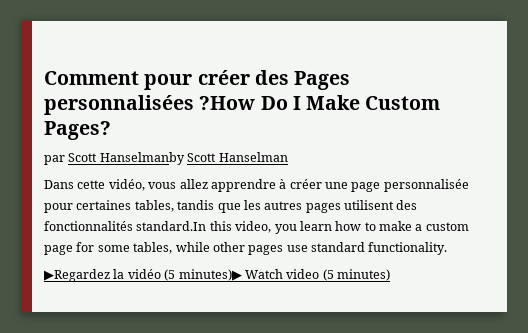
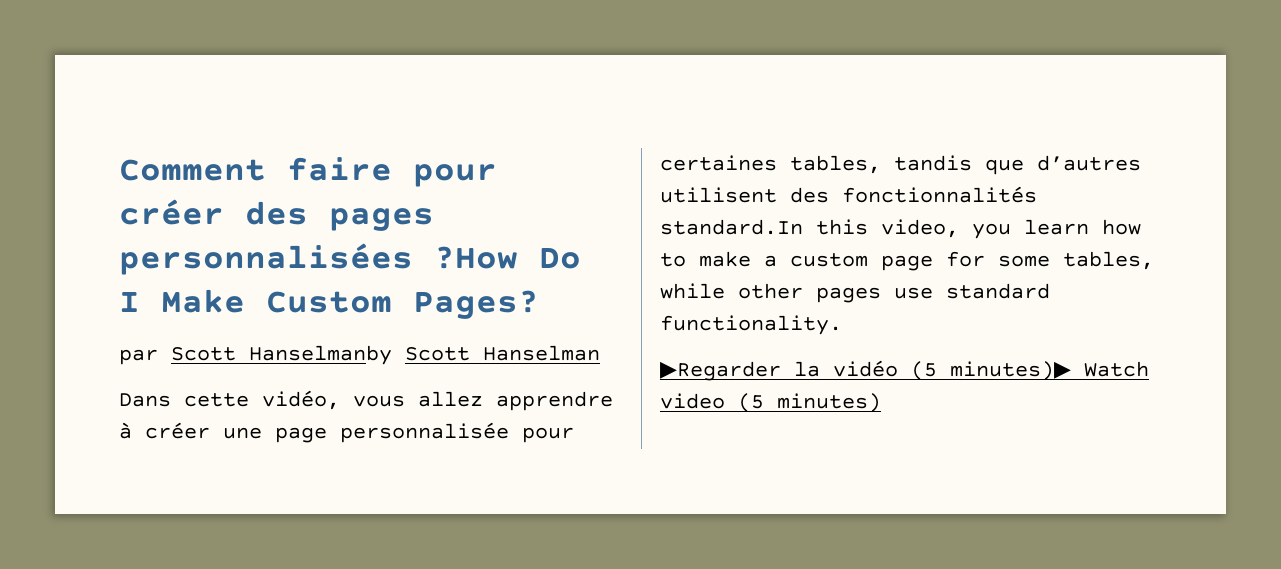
- Comment pour créer des Pages personnalisées ?How Do I Make Custom Pages?
+ Comment faire pour créer des pages personnalisées ?How Do I Make Custom Pages?
- Dans cette vidéo, vous allez apprendre à créer une page personnalisée pour certaines tables, tandis que les autres pages utilisent des fonctionnalités standard.In this video, you learn how to make a custom page for some tables, while other pages use standard functionality.
+ Dans cette vidéo, vous allez apprendre à créer une page personnalisée pour certaines tables, tandis que d’autres utilisent des fonctionnalités standard.In this video, you learn how to make a custom page for some tables, while other pages use standard functionality.
- ▶Regardez la vidéo (5 minutes)▶ Watch video (5 minutes)
+ ▶Regarder la vidéo (5 minutes)▶ Watch video (5 minutes)

